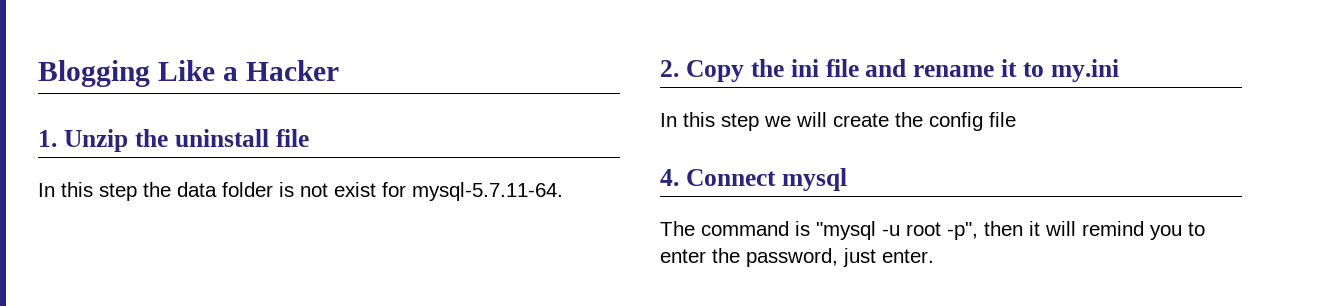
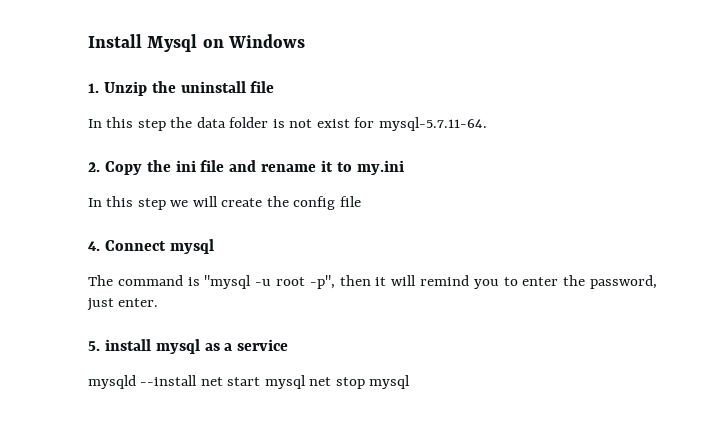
- Blogging Like a Hacker
+ Install Mysql on Windows
+ 5. install mysql as a service
+ mysqld --install net start mysql net stop mysql

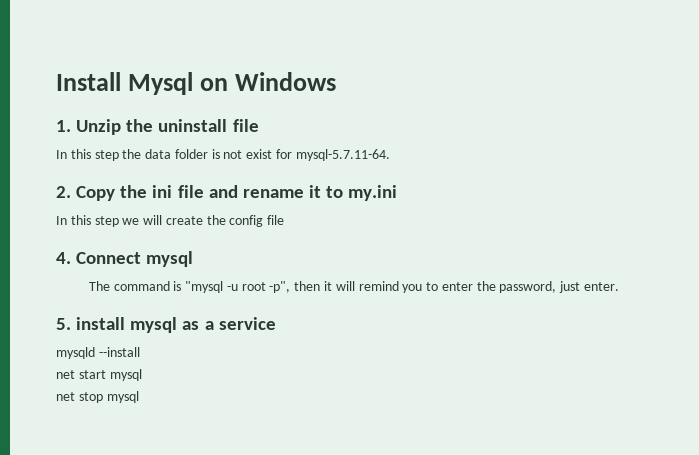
- mysqld --install net start mysql net stop mysql
+ mysqld --install
+ net start mysql
+ net stop mysql

